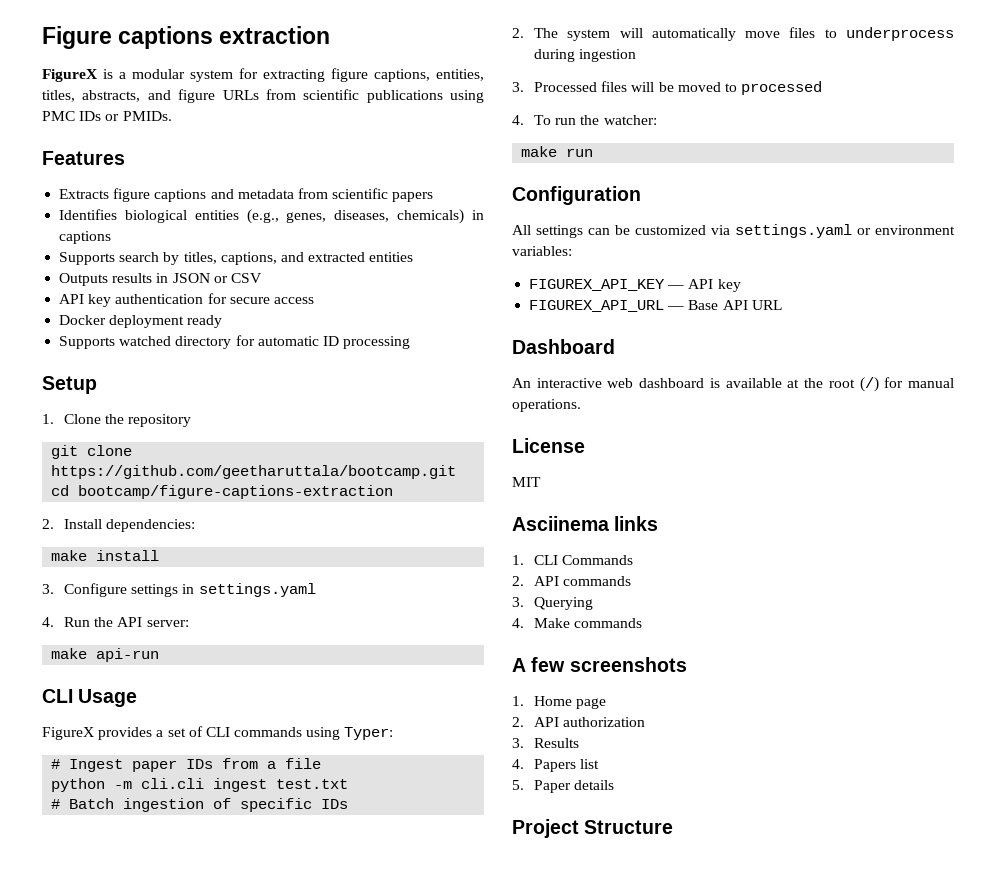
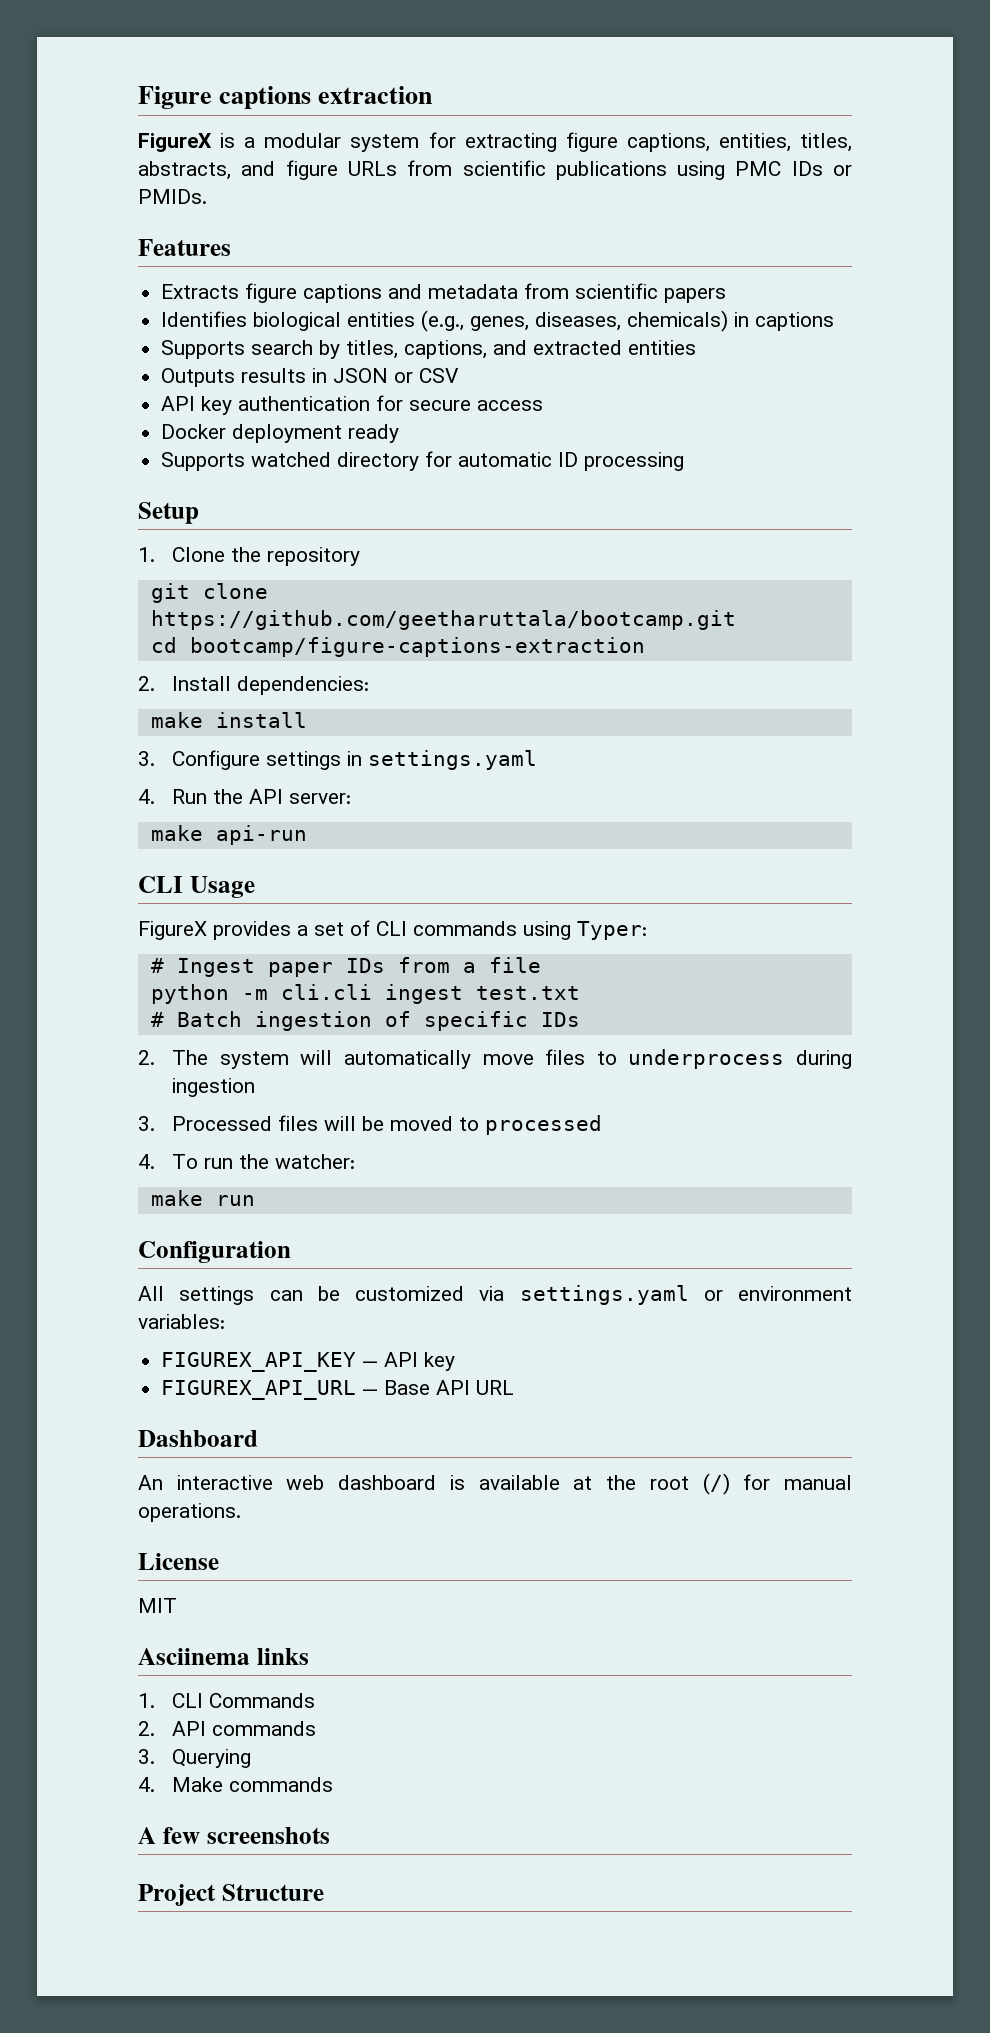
- 1. Home page
- 2. API authorization
- 3. Results
- 4. Papers list
- 5. Paper details

